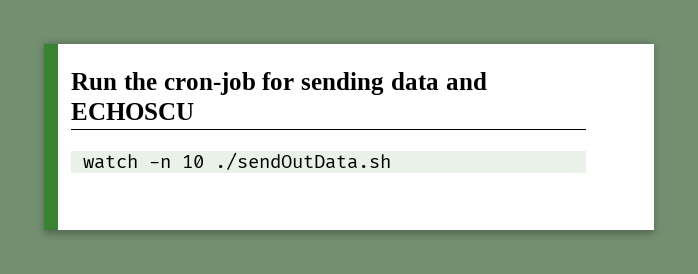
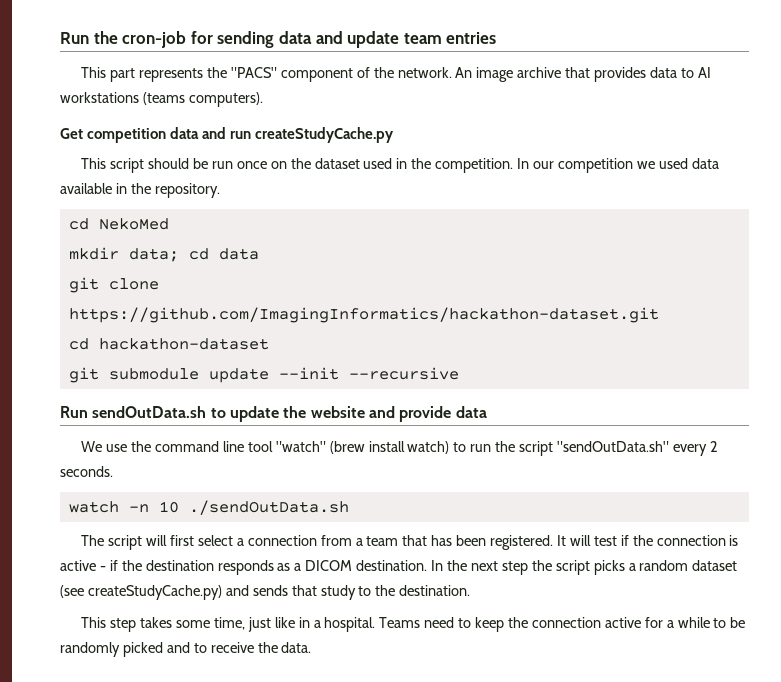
- Run the cron-job for sending data and ECHOSCU
+ Run the cron-job for sending data and update team entries
+ This part represents the "PACS" component of the network. An image archive that provides data to AI workstations (teams computers).
+ Get competition data and run createStudyCache.py
+ This script should be run once on the dataset used in the competition. In our competition we used data available in the repository.
+ cd NekoMed
+ mkdir data; cd data
+ git clone https://github.com/ImagingInformatics/hackathon-dataset.git
+ cd hackathon-dataset
+ git submodule update --init --recursive
+ Run sendOutData.sh to update the website and provide data
+ We use the command line tool "watch" (brew install watch) to run the script "sendOutData.sh" every 2 seconds.
  watch -n 10 ./sendOutData.sh
+ The script will first select a connection from a team that has been registered. It will test if the connection is active - if the destination responds as a DICOM destination. In the next step the script picks a random dataset (see createStudyCache.py) and sends that study to the destination.
+ This step takes some time, just like in a hospital. Teams need to keep the connection active for a while to be randomly picked and to receive the data.

